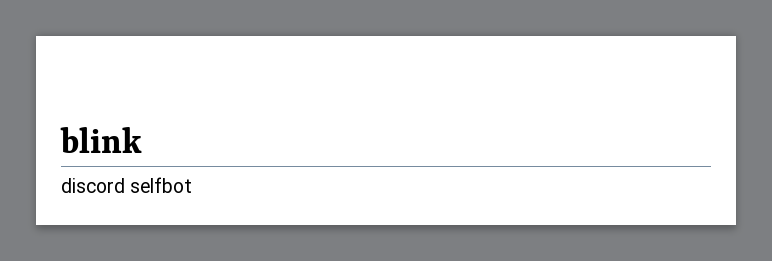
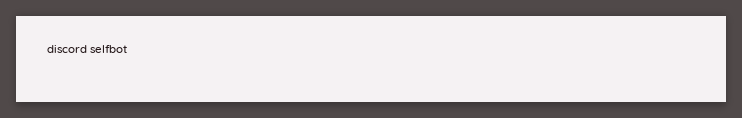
- blink

